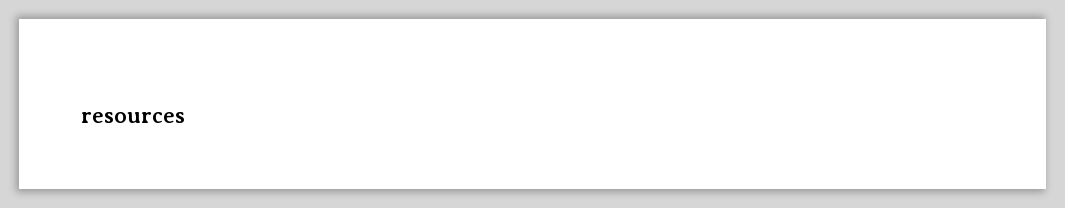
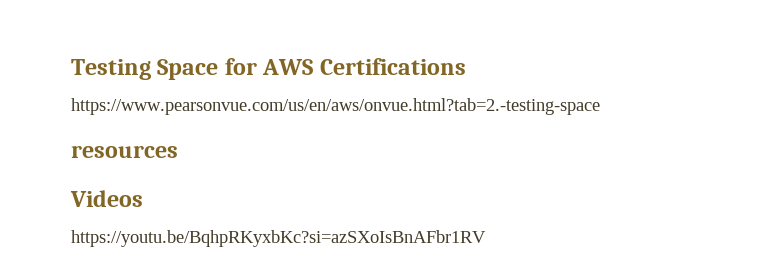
+ Testing Space for AWS Certifications
+ https://www.pearsonvue.com/us/en/aws/onvue.html?tab=2.-testing-space
+ Videos
+ https://youtu.be/BqhpRKyxbKc?si=azSXoIsBnAFbr1RV

